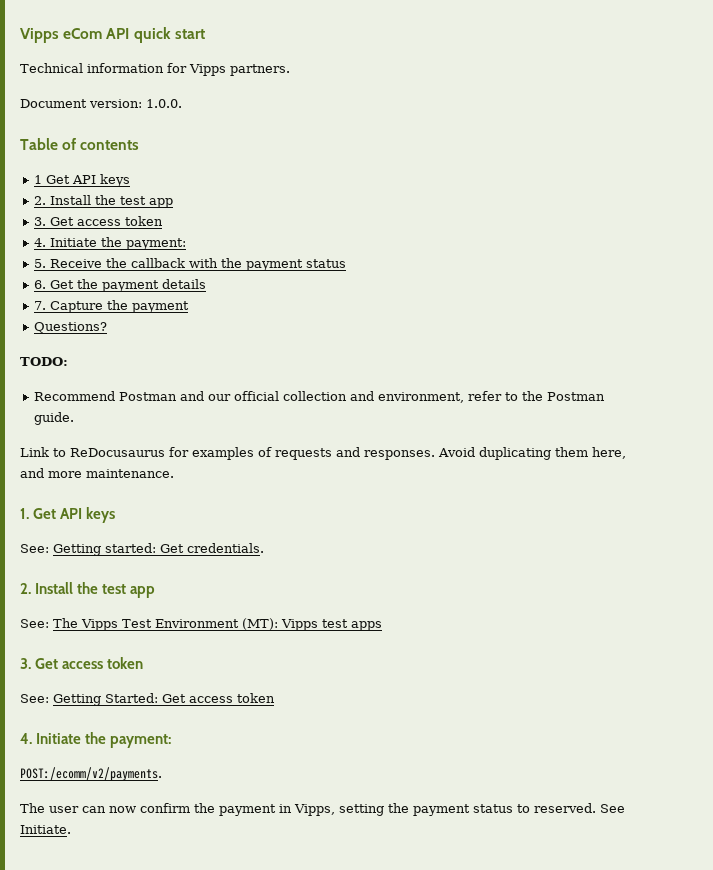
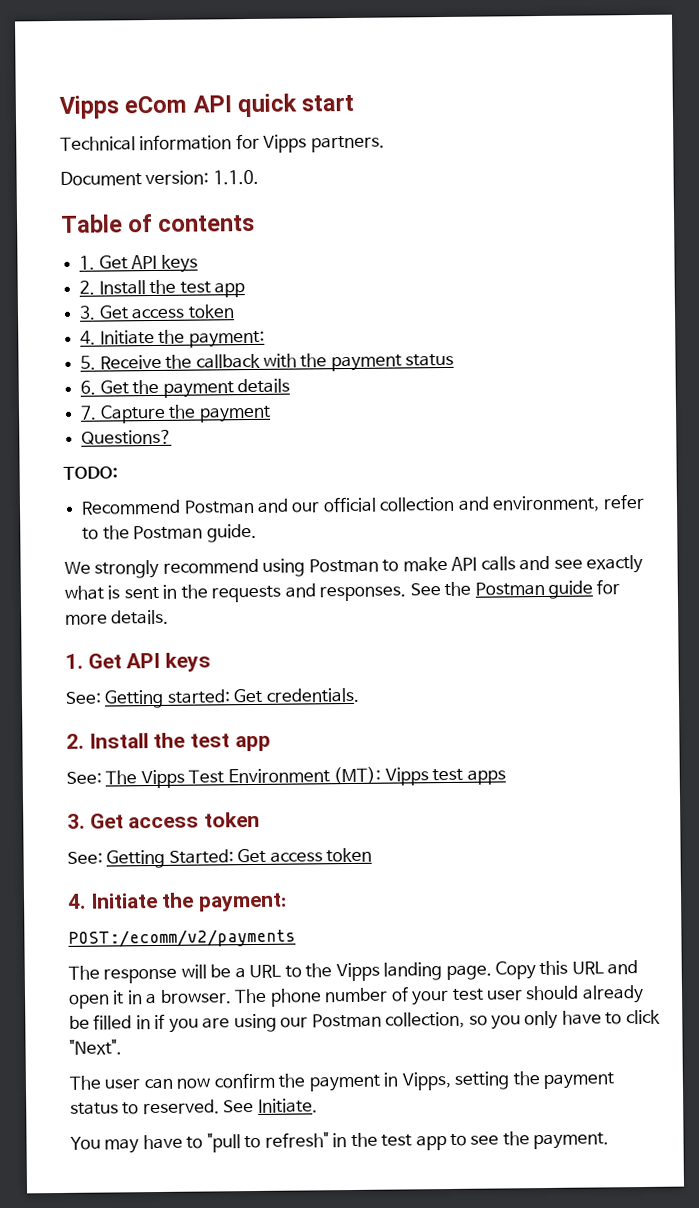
- Document version: 1.0.0.
+ Document version: 1.1.0.
  Table of contents
- 1 Get API keys
+ 1. Get API keys
- Link to ReDocusaurus for examples of requests and responses. Avoid duplicating them here, and more maintenance.
+ We strongly recommend using Postman to make API calls and see exactly what is sent in the requests and responses. See the Postman guide for more details.
- POST:/ecomm/v2/payments.
+ POST:/ecomm/v2/payments
+ The response will be a URL to the Vipps landing page. Copy this URL and open it in a browser. The phone number of your test user should already be filled in if you are using our Postman collection, so you only have to click "Next".
+ You may have to "pull to refresh" in the test app to see the payment.

